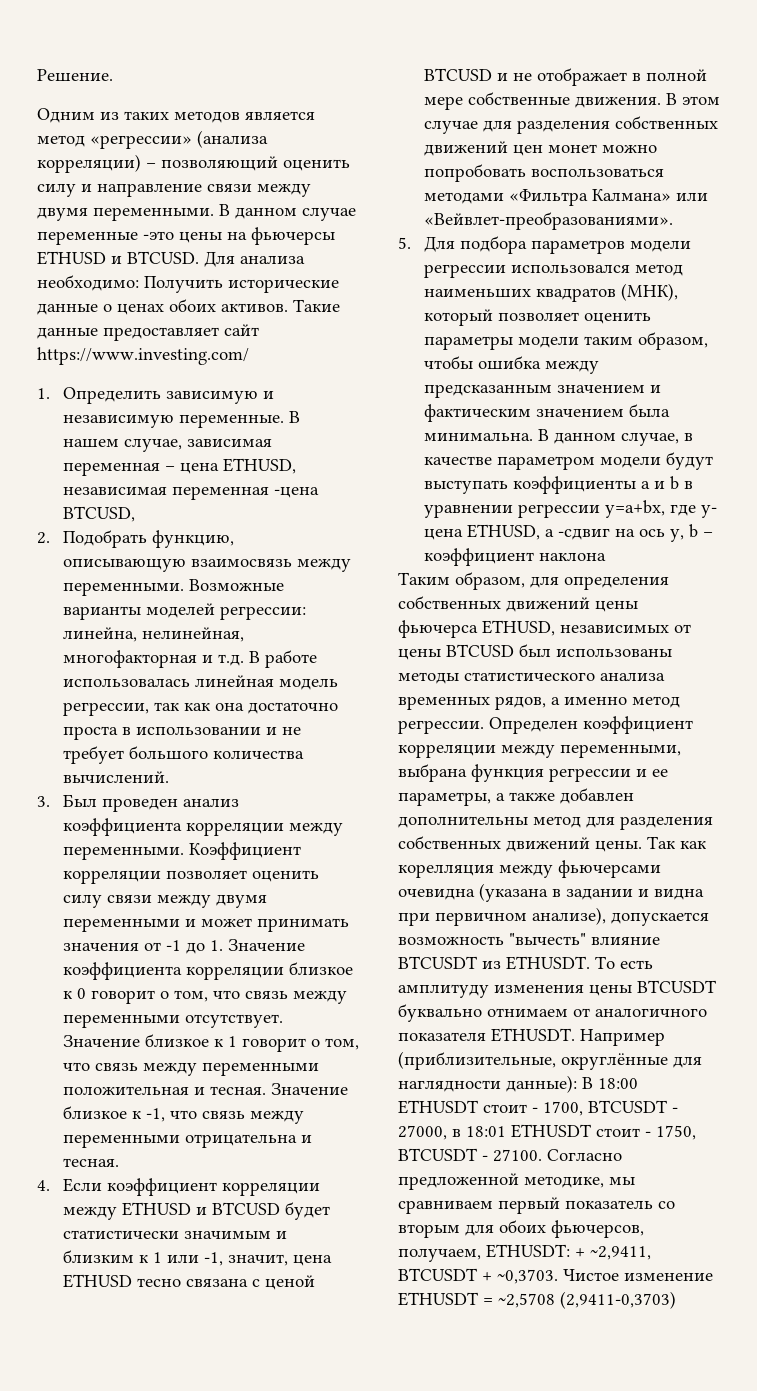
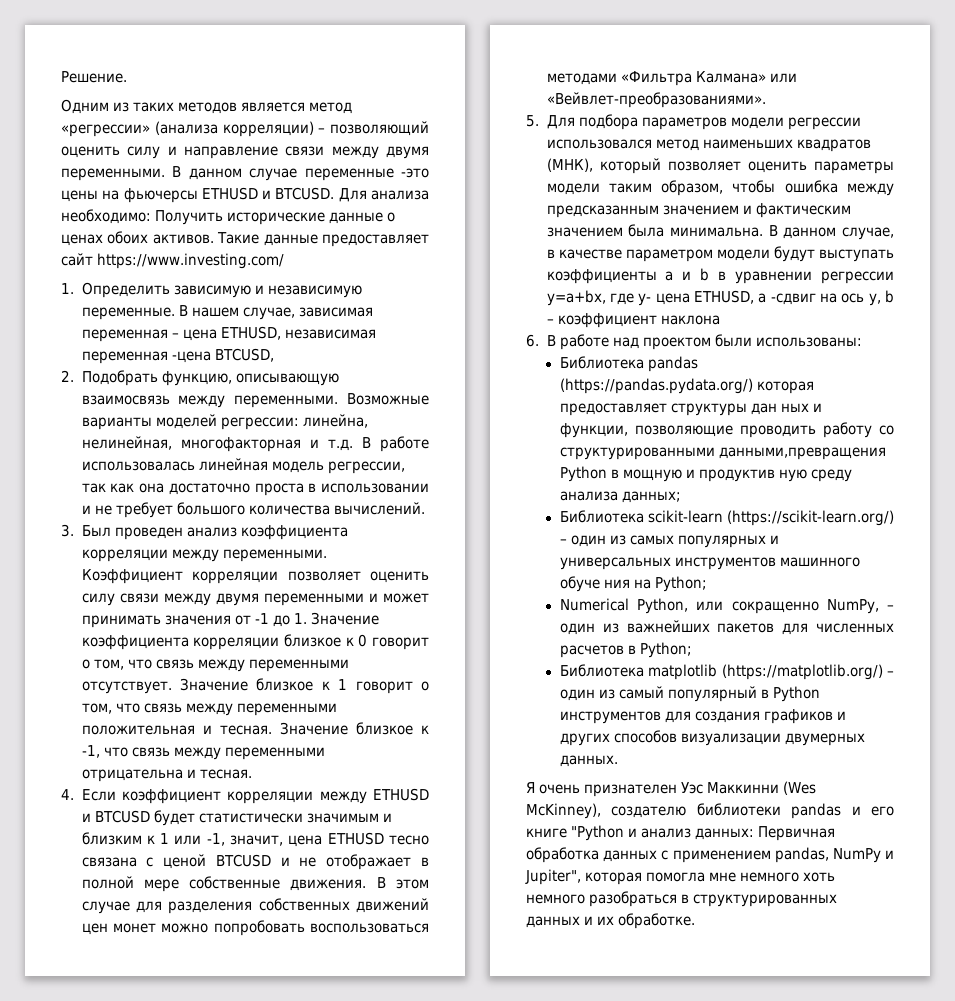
- Таким образом, для определения собственных движений цены фьючерса ETHUSD, независимых от цены BTCUSD был использованы методы статистического анализа временных рядов, а именно метод регрессии. Определен коэффициент корреляции между переменными, выбрана функция регрессии и ее параметры, а также добавлен дополнительны метод для разделения собственных движений цены. Так как корелляция между фьючерсами очевидна (указана в задании и видна при первичном анализе), допускается возможность "вычесть" влияние BTCUSDT из ETHUSDT. То есть амплитуду изменения цены BTCUSDT буквально отнимаем от аналогичного показателя ETHUSDT. Например (приблизительные, округлённые для наглядности данные): В 18:00 ETHUSDT стоит - 1700, BTCUSDT - 27000, в 18:01 ETHUSDT стоит - 1750, BTCUSDT - 27100. Согласно предложенной методике, мы сравниваем первый показатель со вторым для обоих фьючерсов, получаем, ETHUSDT: + ~2,9411, BTCUSDT + ~0,3703. Чистое изменение ETHUSDT = ~2,5708 (2,9411-0,3703)
+ 6. В работе над проектом были использованы:
+ Библиотека pandas (https://pandas.pydata.org/) которая предоставляет структуры дан ных и функции, позволяющие проводить работу со структурированными данными,превращения Python в мощную и продуктив ную среду анализа данных;
+ Библиотека scikit-learn (https://scikit-learn.org/) – один из самых популярных и универсальных инструментов машинного обуче ния на Python;
+ Numerical Python, или сокращенно NumPy, – один из важнейших пакетов для численных расчетов в Python;
+ Библиотека matplotlib (https://matplotlib.org/) – один из самый популярный в Python инструментов для создания графиков и других способов визуализации двумерных данных.
+ Я очень признателен Уэс Маккинни (Wes McKinney), создателю библиотеки pandas и его книге "Python и анализ данных: Первичная обработка данных с применением pandas, NumPy и Jupiter", которая помогла мне немного хоть немного разобраться в структурированных данных и их обработке.

